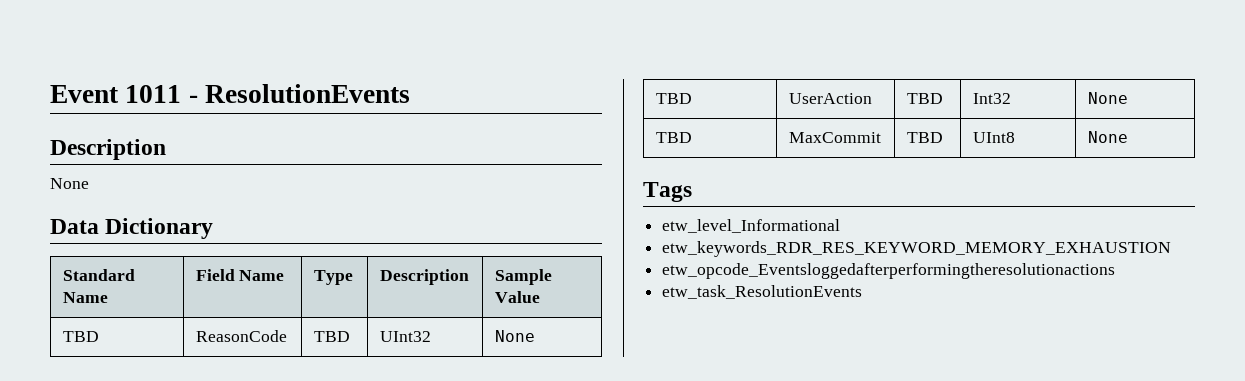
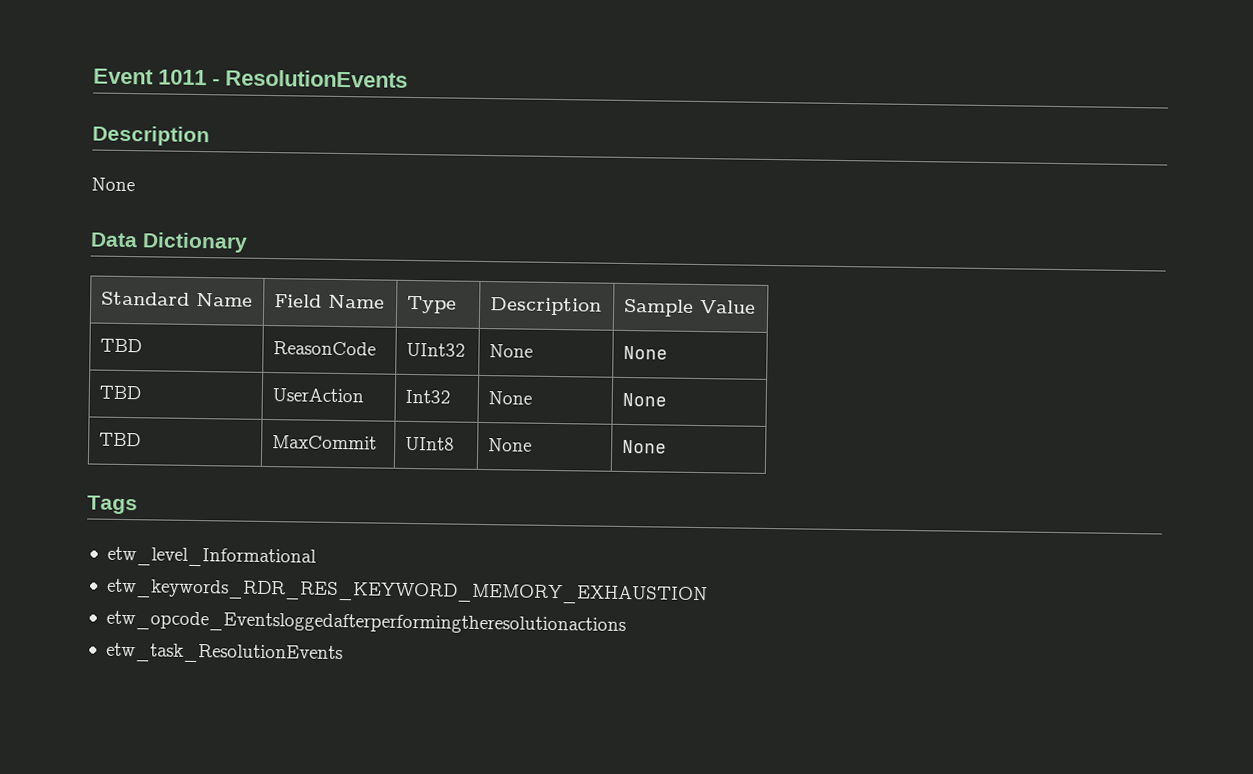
- TBD | ReasonCode | TBD | UInt32 | None
+ TBD | ReasonCode | UInt32 | None | None
- TBD | UserAction | TBD | Int32 | None
+ TBD | UserAction | Int32 | None | None
- TBD | MaxCommit | TBD | UInt8 | None
+ TBD | MaxCommit | UInt8 | None | None

